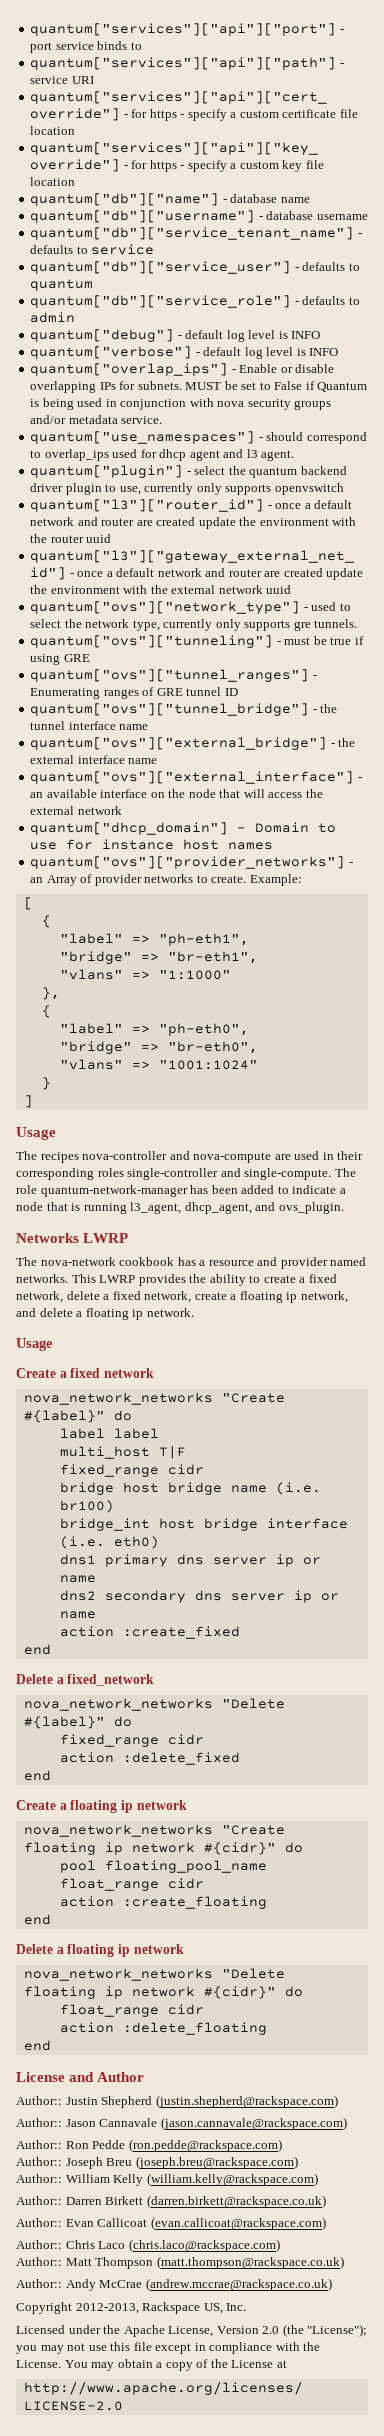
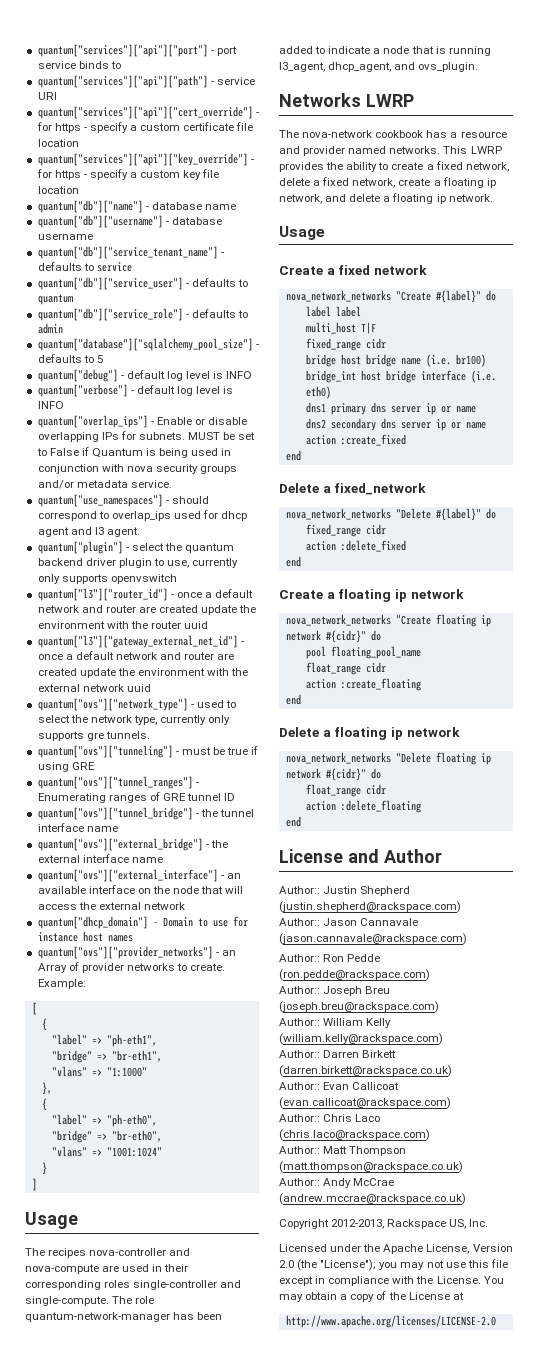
+ quantum["database"]["sqlalchemy_pool_size"] - defaults to 5

